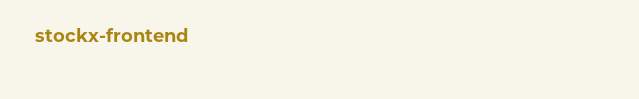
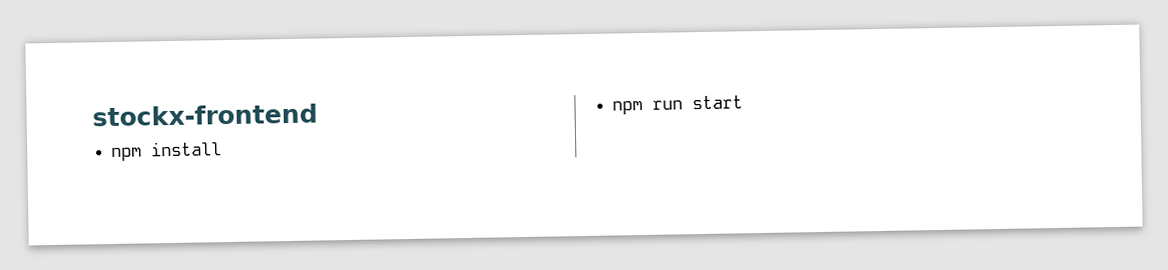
+ npm install
+ npm run start

